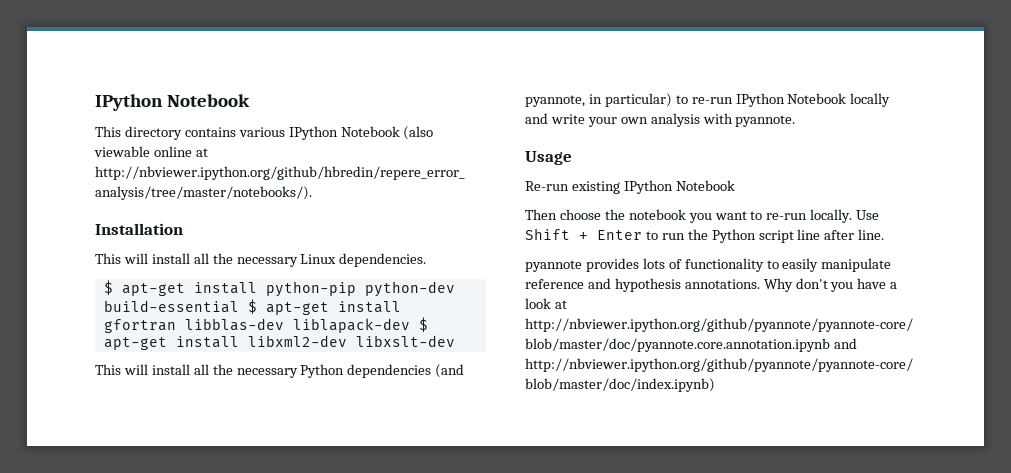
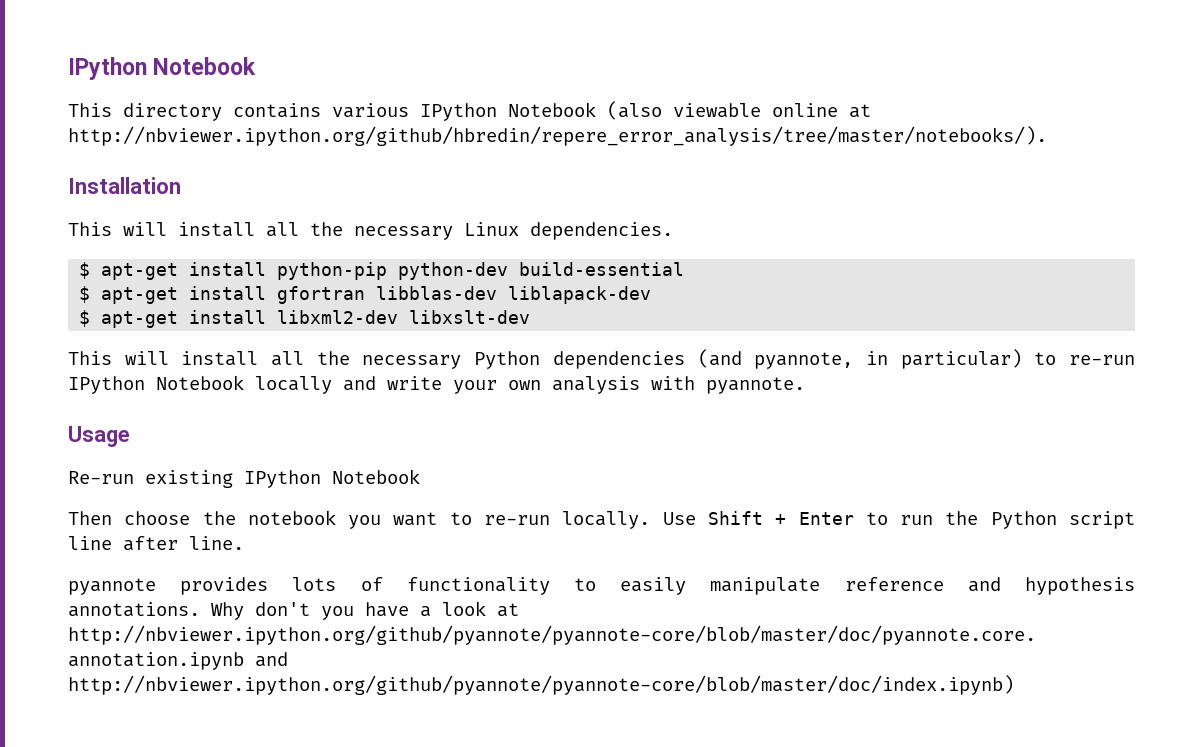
- $ apt-get install python-pip python-dev build-essential $ apt-get install gfortran libblas-dev liblapack-dev $ apt-get install libxml2-dev libxslt-dev
+ $ apt-get install python-pip python-dev build-essential
+ $ apt-get install gfortran libblas-dev liblapack-dev
+ $ apt-get install libxml2-dev libxslt-dev

